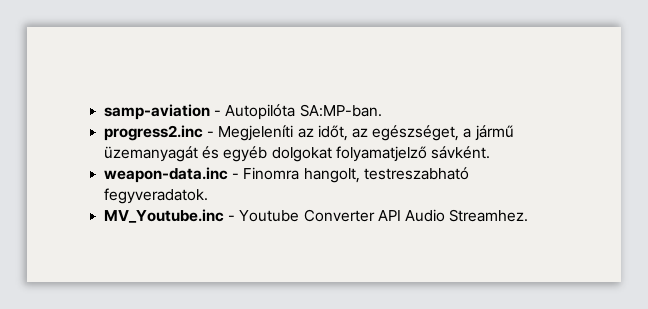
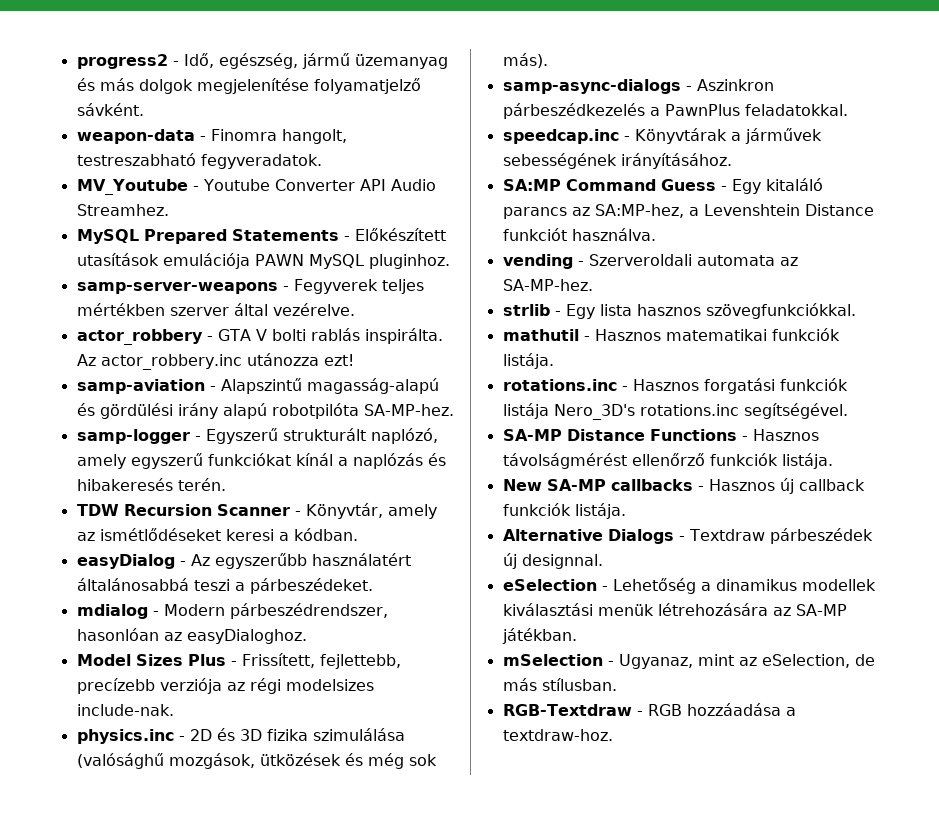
- samp-aviation - Autopilóta SA:MP-ban.
- progress2.inc - Megjeleníti az időt, az egészséget, a jármű üzemanyagát és egyéb dolgokat folyamatjelző sávként.
+ progress2 - Idő, egészség, jármű üzemanyag és más dolgok megjelenítése folyamatjelző sávként.
- weapon-data.inc - Finomra hangolt, testreszabható fegyveradatok.
+ weapon-data - Finomra hangolt, testreszabható fegyveradatok.
- MV_Youtube.inc - Youtube Converter API Audio Streamhez.
+ MV_Youtube - Youtube Converter API Audio Streamhez.
+ MySQL Prepared Statements - Előkészített utasítások emulációja PAWN MySQL pluginhoz.
+ samp-server-weapons - Fegyverek teljes mértékben szerver által vezérelve.
+ actor_robbery - GTA V bolti rablás inspirálta. Az actor_robbery.inc utánozza ezt!
+ samp-aviation - Alapszintű magasság-alapú és gördülési irány alapú robotpilóta SA-MP-hez.
+ samp-logger - Egyszerű strukturált naplózó, amely egyszerű funkciókat kínál a naplózás és hibakeresés terén.
+ TDW Recursion Scanner - Könyvtár, amely az ismétlődéseket keresi a kódban.
+ easyDialog - Az egyszerűbb használatért általánosabbá teszi a párbeszédeket.
+ mdialog - Modern párbeszédrendszer, hasonlóan az easyDialoghoz.
+ Model Sizes Plus - Frissített, fejlettebb, precízebb verziója az régi modelsizes include-nak.
+ physics.inc - 2D és 3D fizika szimulálása (valósághű mozgások, ütközések és még sok más).
+ samp-async-dialogs - Aszinkron párbeszédkezelés a PawnPlus feladatokkal.
+ speedcap.inc - Könyvtárak a járművek sebességének irányításához.
+ SA:MP Command Guess - Egy kitaláló parancs az SA:MP-hez, a Levenshtein Distance funkciót használva.
+ vending - Szerveroldali automata az SA-MP-hez.
+ strlib - Egy lista hasznos szövegfunkciókkal.
+ mathutil - Hasznos matematikai funkciók listája.
+ rotations.inc - Hasznos forgatási funkciók listája Nero_3D's rotations.inc segítségével.
+ SA-MP Distance Functions - Hasznos távolságmérést ellenőrző funkciók listája.
+ New SA-MP callbacks - Hasznos új callback funkciók listája.
+ Alternative Dialogs - Textdraw párbeszédek új designnal.
+ eSelection - Lehetőség a dinamikus modellek kiválasztási menük létrehozására az SA-MP játékban.
+ mSelection - Ugyanaz, mint az eSelection, de más stílusban.
+ RGB-Textdraw - RGB hozzáadása a textdraw-hoz.

